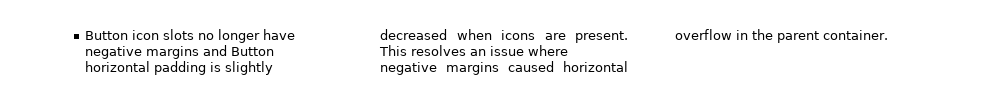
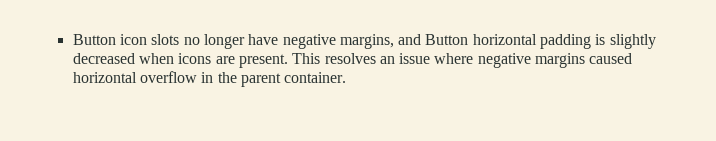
- Button icon slots no longer have negative margins and Button horizontal padding is slightly decreased when icons are present.
+ Button icon slots no longer have negative margins, and Button horizontal padding is slightly decreased when icons are present.

